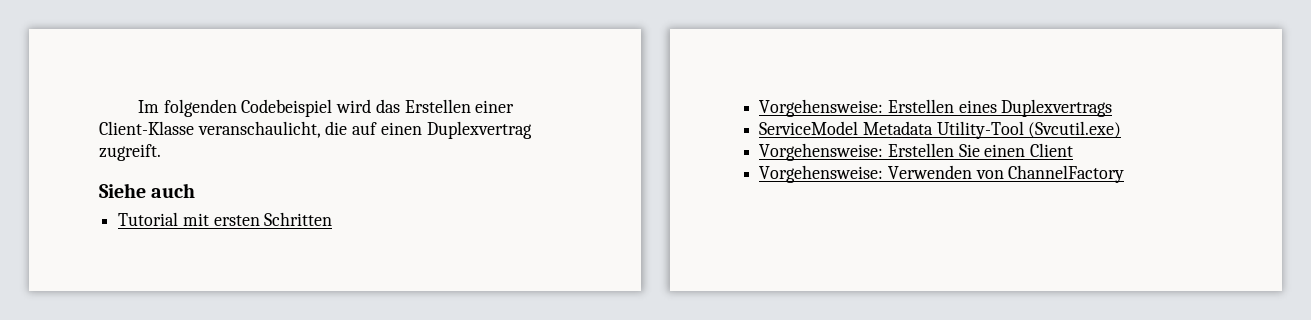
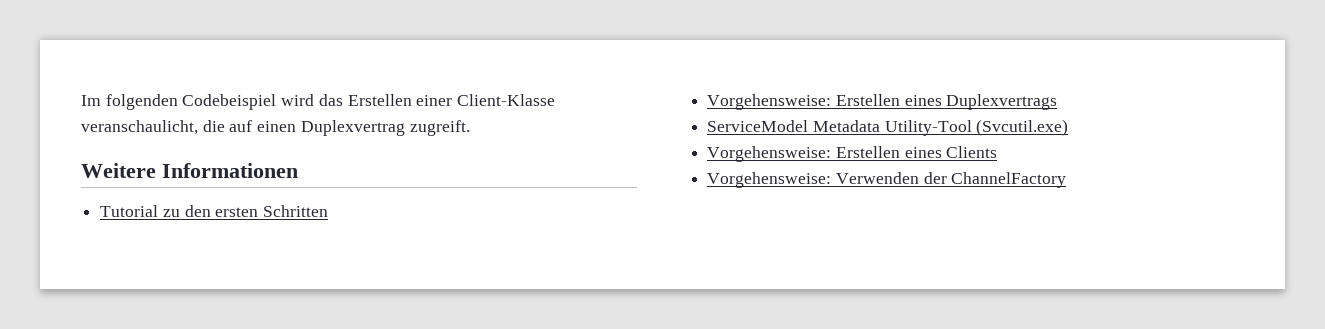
- Siehe auch
+ Weitere Informationen
- Tutorial mit ersten Schritten
+ Tutorial zu den ersten Schritten
- Vorgehensweise: Erstellen Sie einen Client
+ Vorgehensweise: Erstellen eines Clients
- Vorgehensweise: Verwenden von ChannelFactory
+ Vorgehensweise: Verwenden der ChannelFactory

